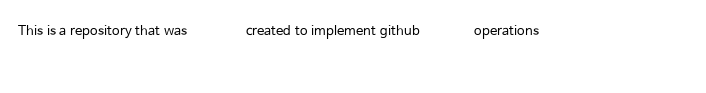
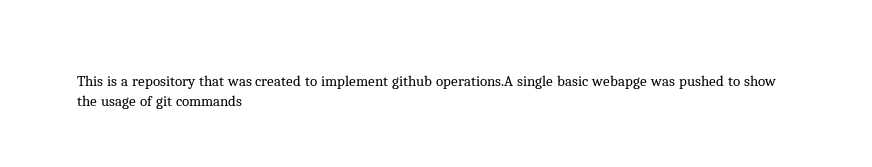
- This is a repository that was created to implement github operations
+ This is a repository that was created to implement github operations.A single basic webapge was pushed to show the usage of git commands

